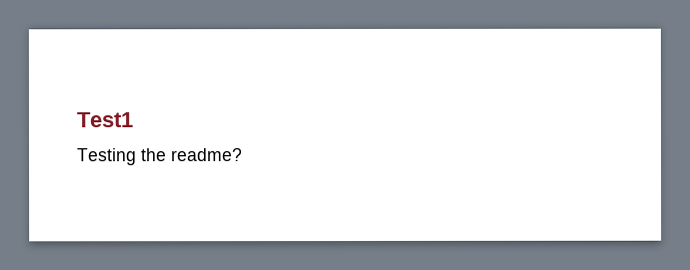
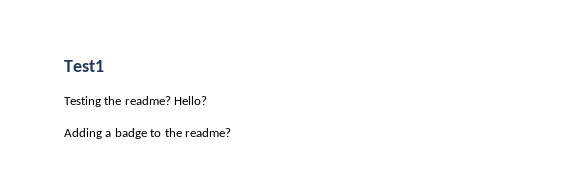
+ Hello?
+ Adding a badge to the readme?

